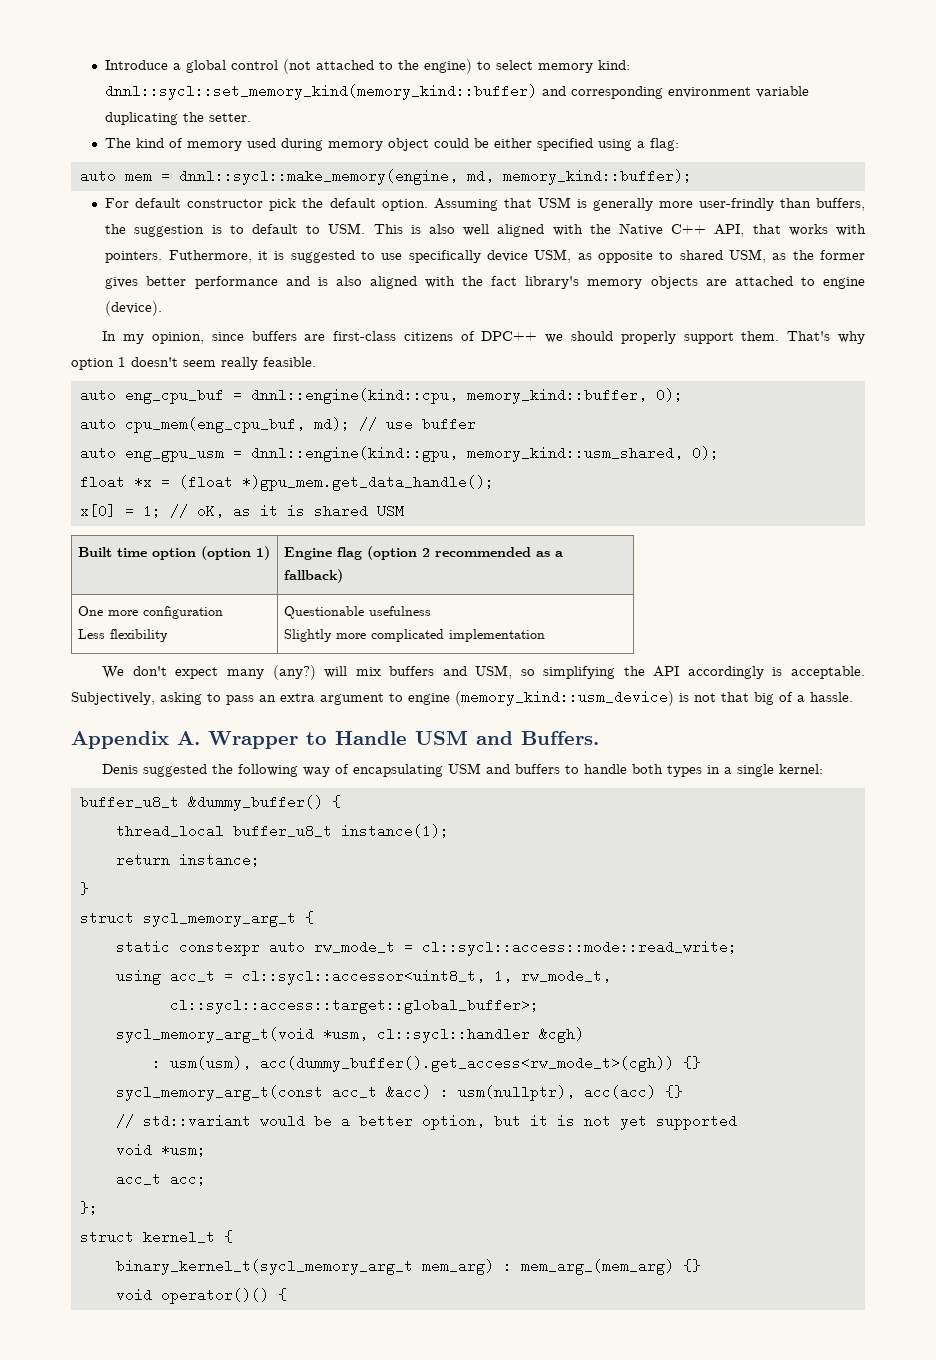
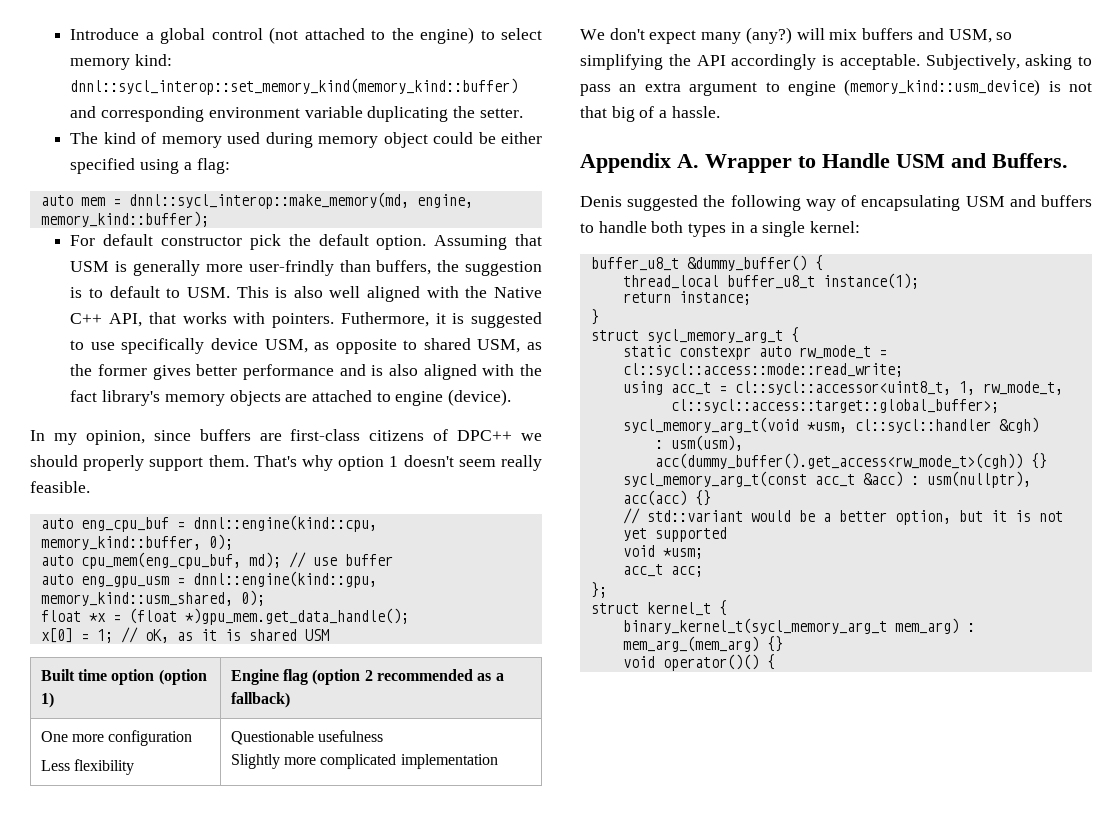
- Introduce a global control (not attached to the engine) to select memory kind: dnnl::sycl::set_memory_kind(memory_kind::buffer) and corresponding environment variable duplicating the setter.
+ Introduce a global control (not attached to the engine) to select memory kind: dnnl::sycl_interop::set_memory_kind(memory_kind::buffer) and corresponding environment variable duplicating the setter.
- auto mem = dnnl::sycl::make_memory(engine, md, memory_kind::buffer);
+ auto mem = dnnl::sycl_interop::make_memory(md, engine, memory_kind::buffer);

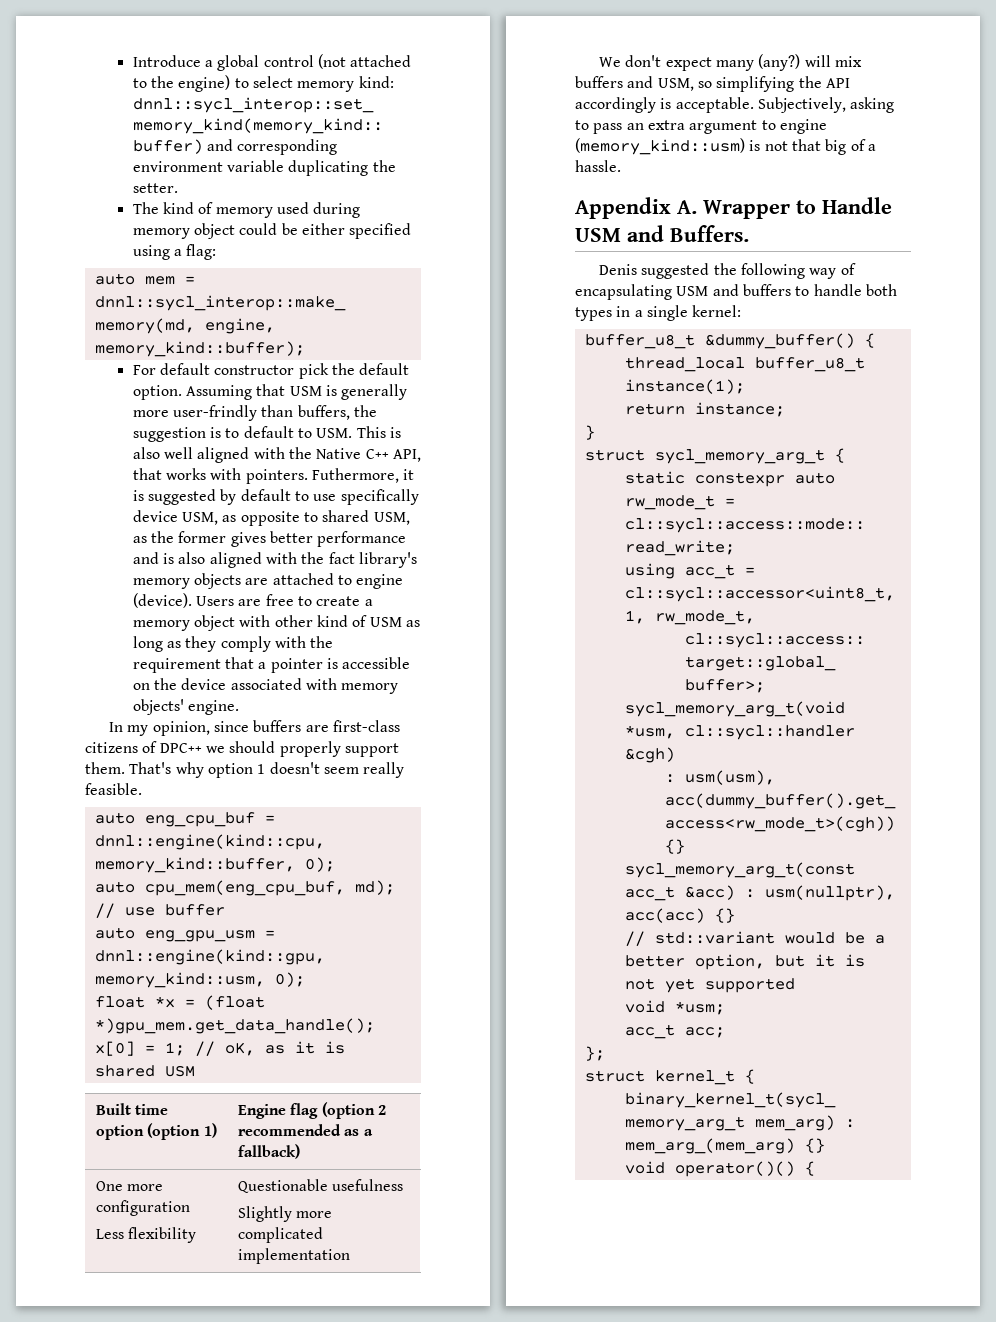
- Futhermore, it is suggested to use specifically device USM, as opposite to shared USM, as the former gives better performance and is also aligned with the fact library's memory objects are attached to engine (device).
+ Futhermore, it is suggested by default to use specifically device USM, as opposite to shared USM, as the former gives better performance and is also aligned with the fact library's memory objects are attached to engine (device). Users are free to create a memory object with other kind of USM as long as they comply with the requirement that a pointer is accessible on the device associated with memory objects' engine.
- auto eng_gpu_usm = dnnl::engine(kind::gpu, memory_kind::usm_shared, 0);
+ auto eng_gpu_usm = dnnl::engine(kind::gpu, memory_kind::usm, 0);
- Subjectively, asking to pass an extra argument to engine (memory_kind::usm_device) is not that big of a hassle.
+ Subjectively, asking to pass an extra argument to engine (memory_kind::usm) is not that big of a hassle.

